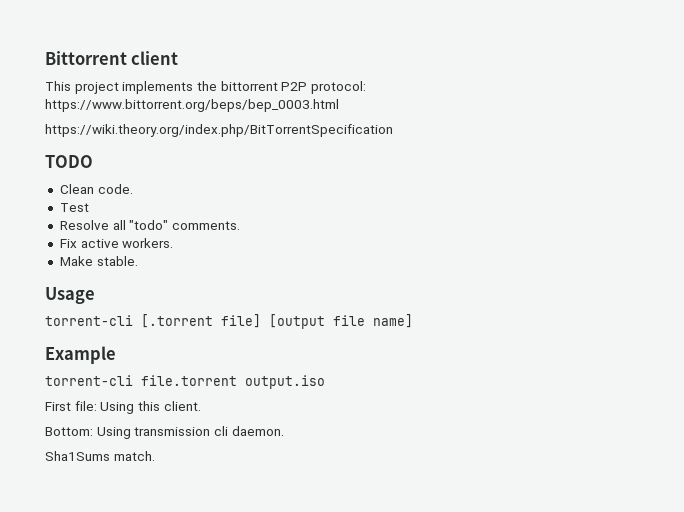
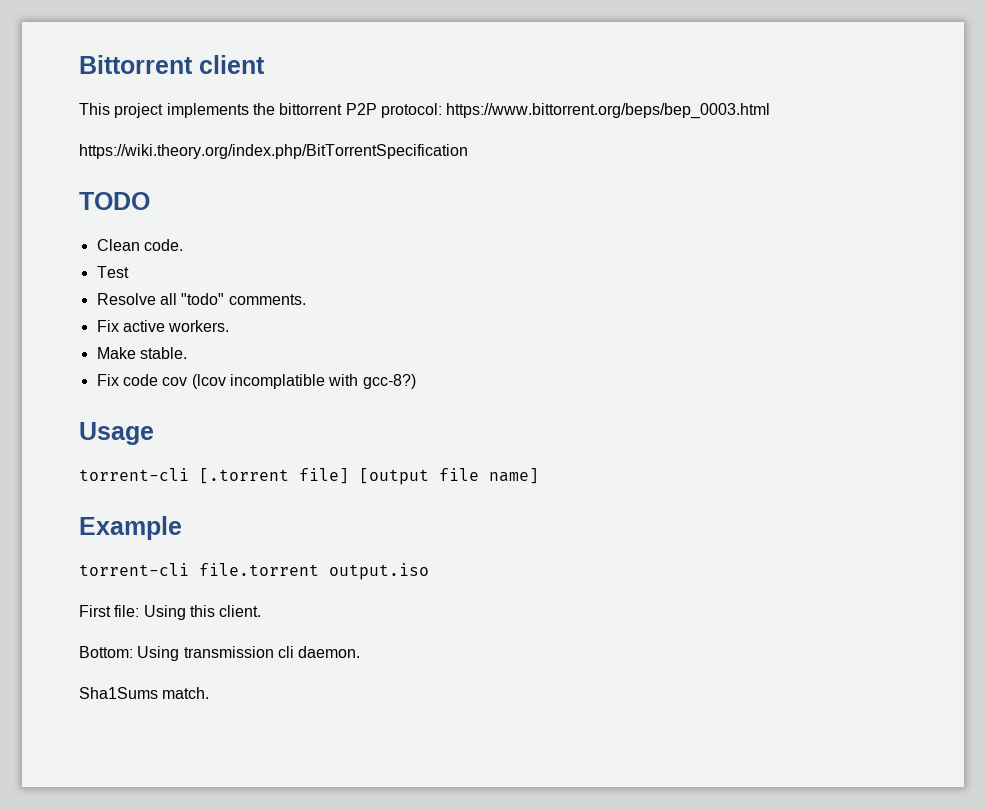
+ Fix code cov (lcov incomplatible with gcc-8?)

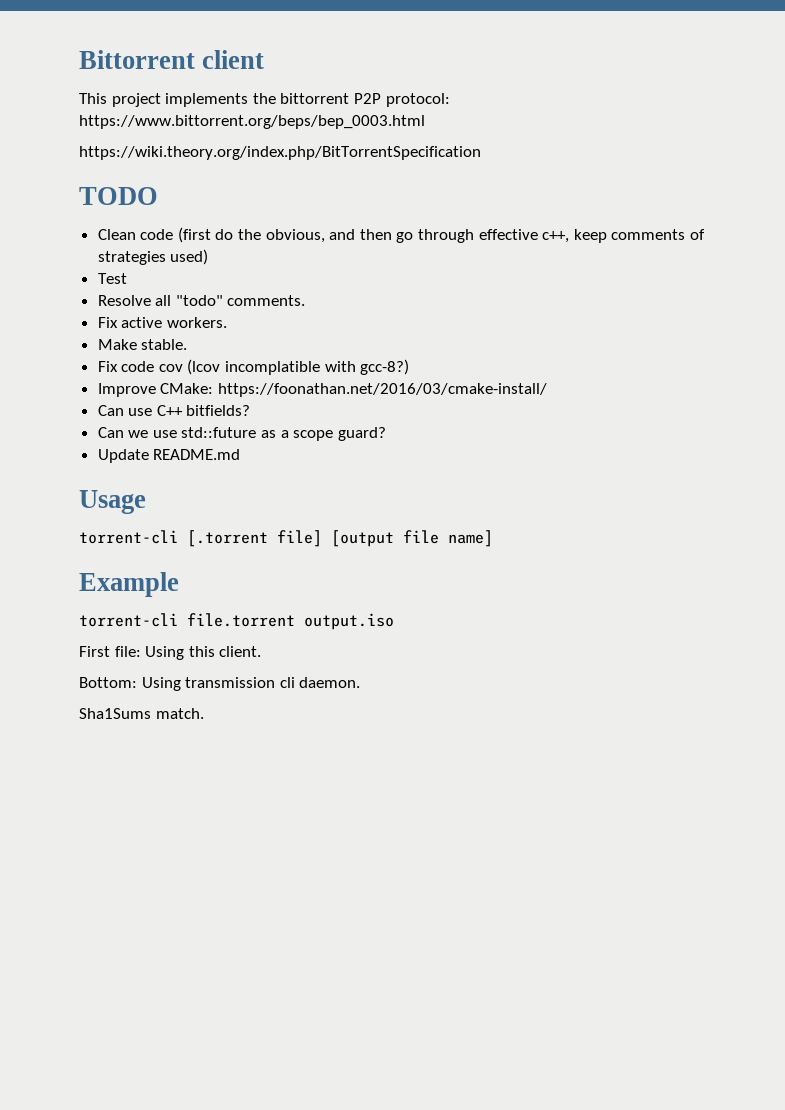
- Clean code.
+ Clean code (first do the obvious, and then go through effective c++, keep comments of strategies used)
+ Improve CMake: https://foonathan.net/2016/03/cmake-install/
+ Can use C++ bitfields?
+ Can we use std::future as a scope guard?
+ Update README.md

